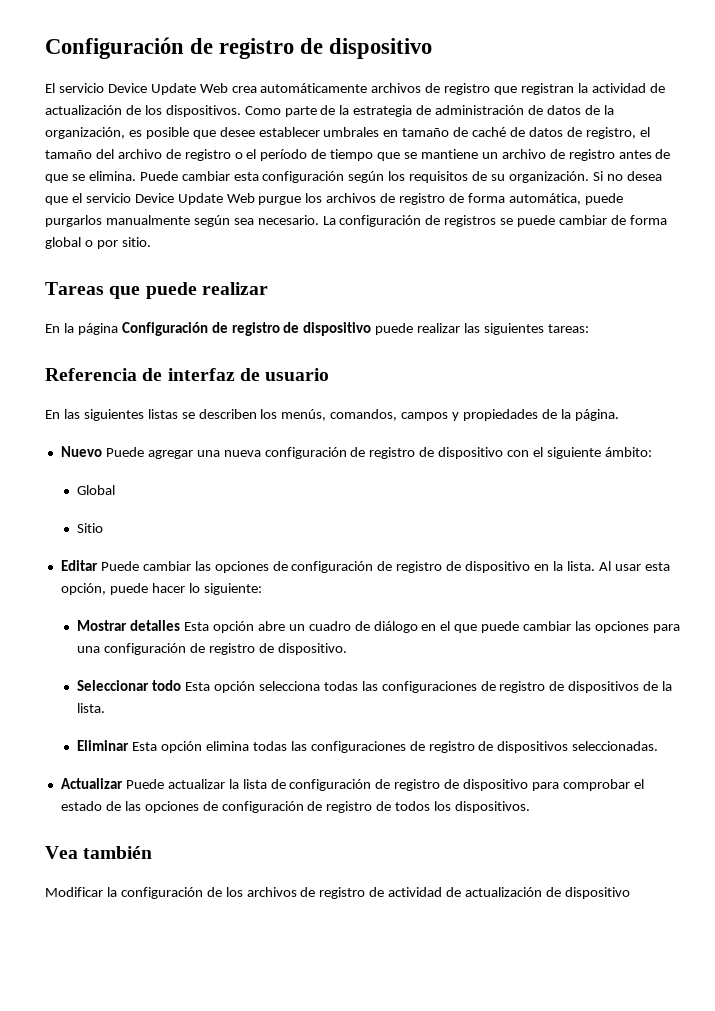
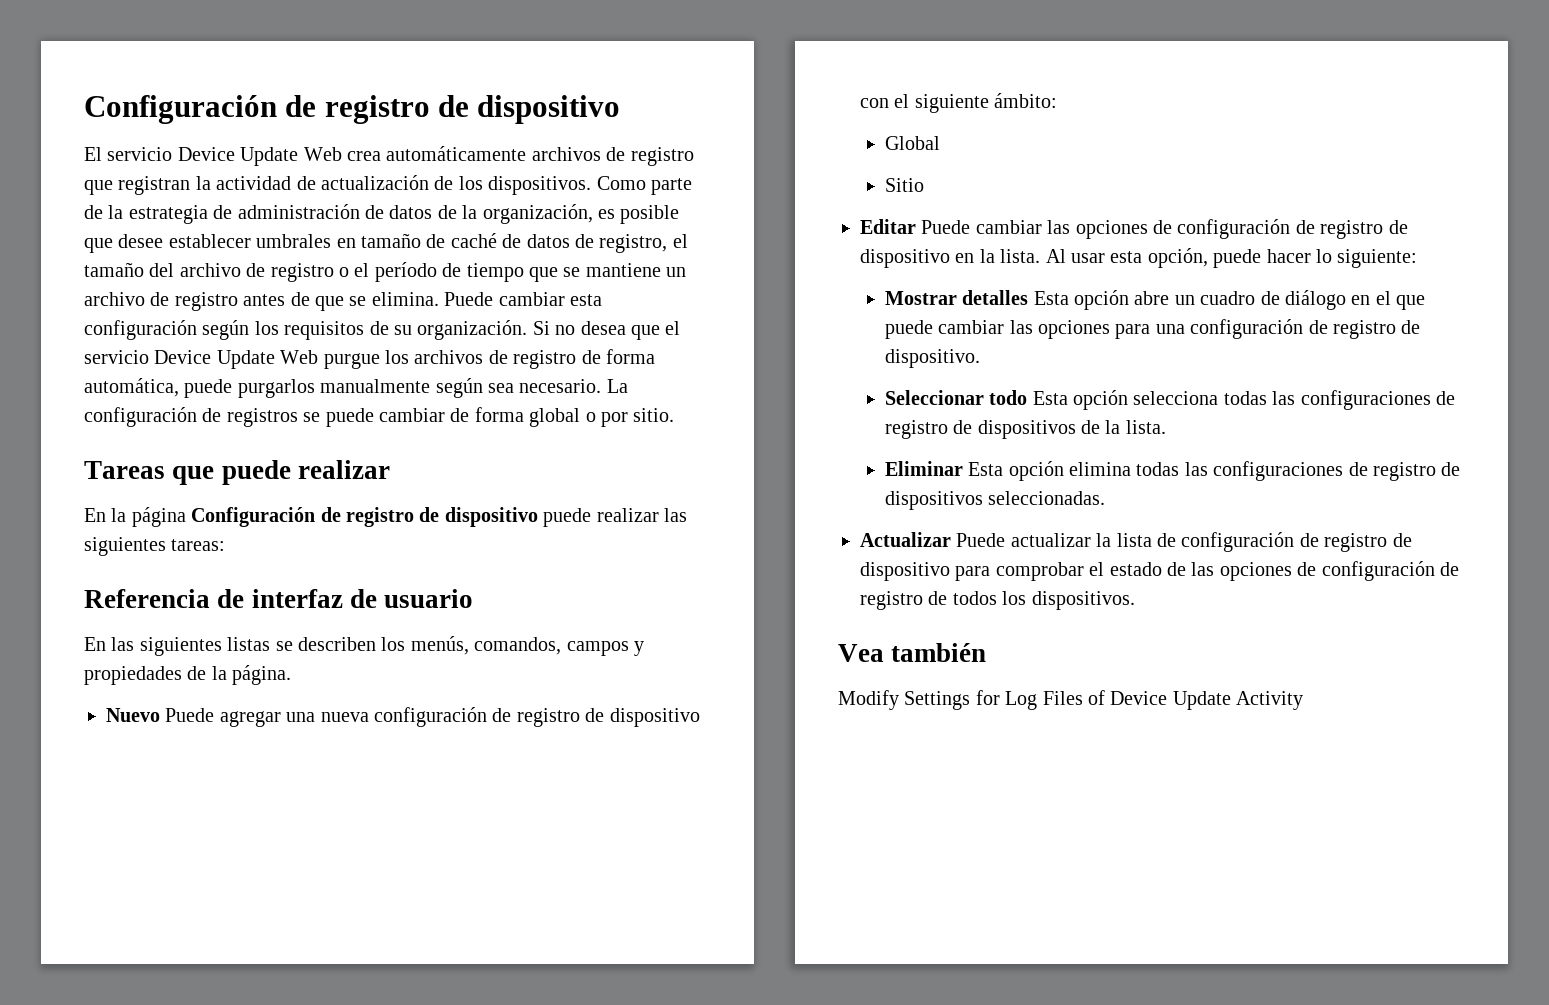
- Modificar la configuración de los archivos de registro de actividad de actualización de dispositivo
+ Modify Settings for Log Files of Device Update Activity

